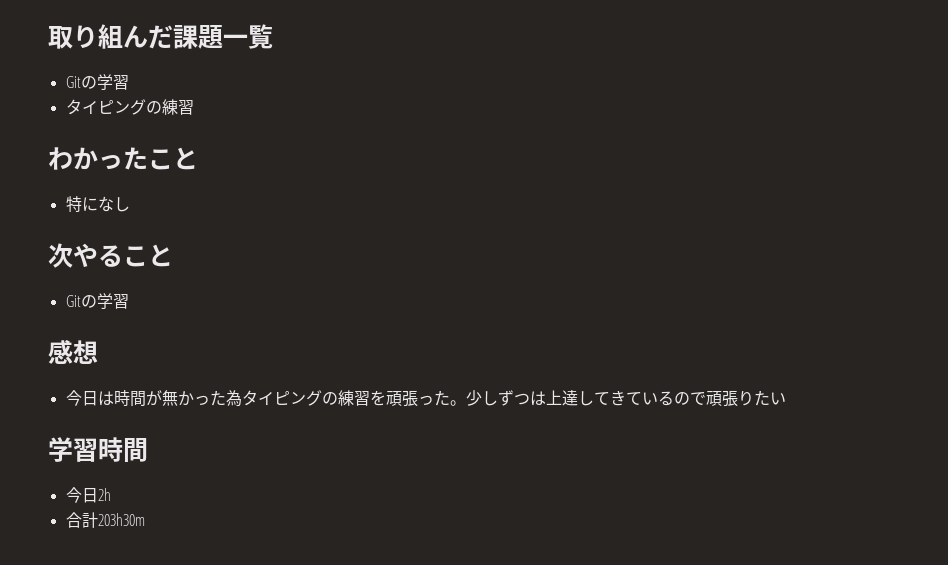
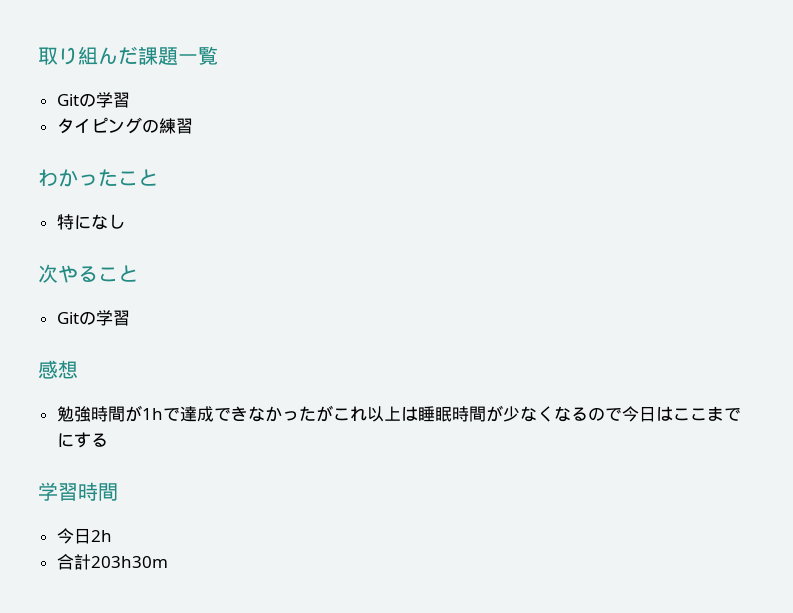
- 今日は時間が無かった為タイピングの練習を頑張った。少しずつは上達してきているので頑張りたい
+ 勉強時間が1hで達成できなかったがこれ以上は睡眠時間が少なくなるので今日はここまでにする

